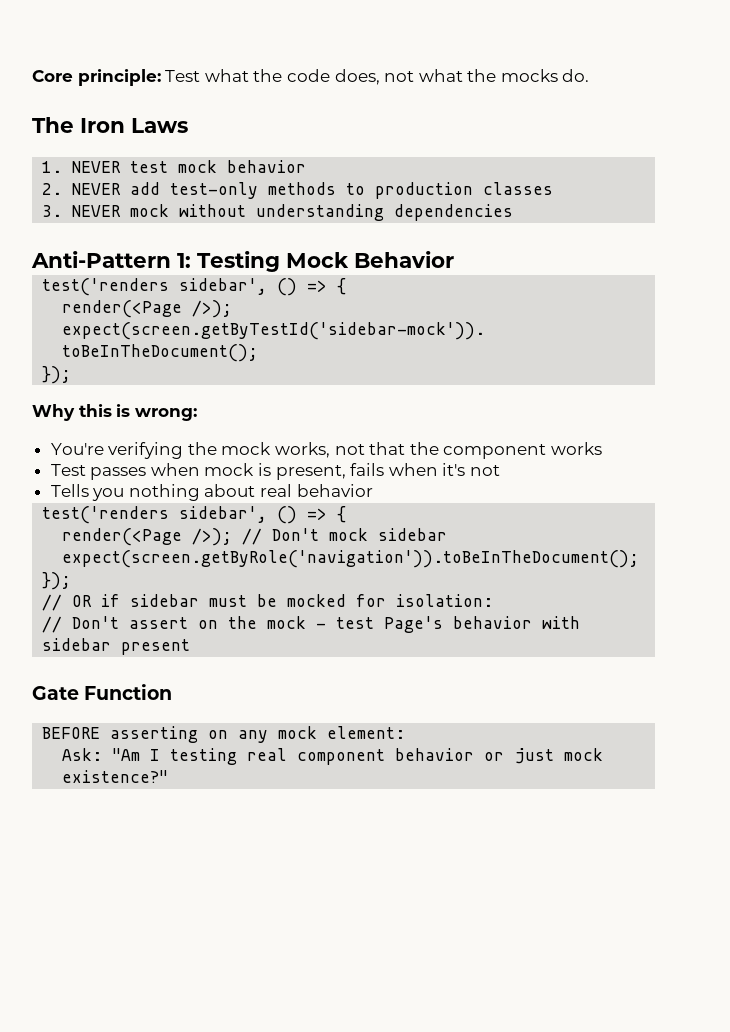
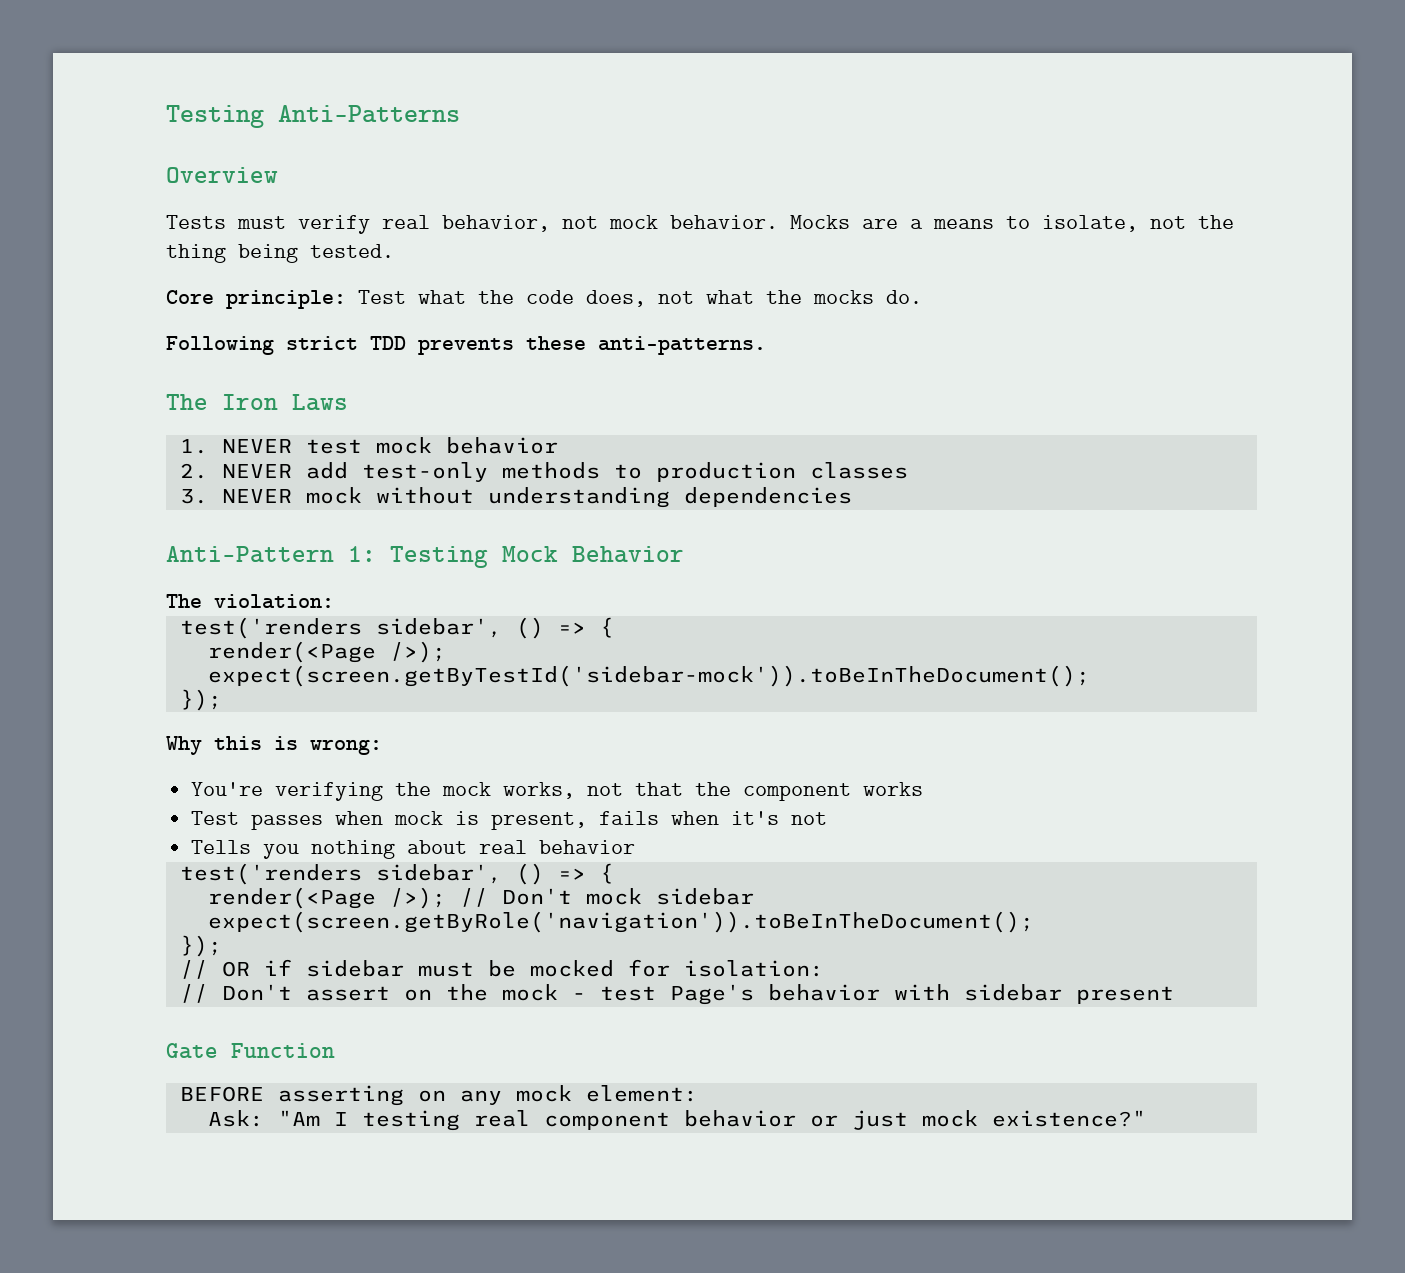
+ Testing Anti-Patterns
+ Overview
+ Tests must verify real behavior, not mock behavior. Mocks are a means to isolate, not the thing being tested.
+ Following strict TDD prevents these anti-patterns.
+ The violation:

